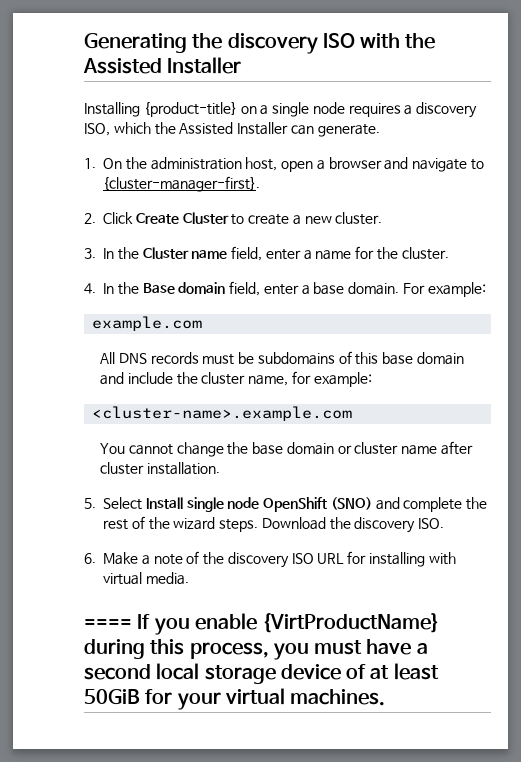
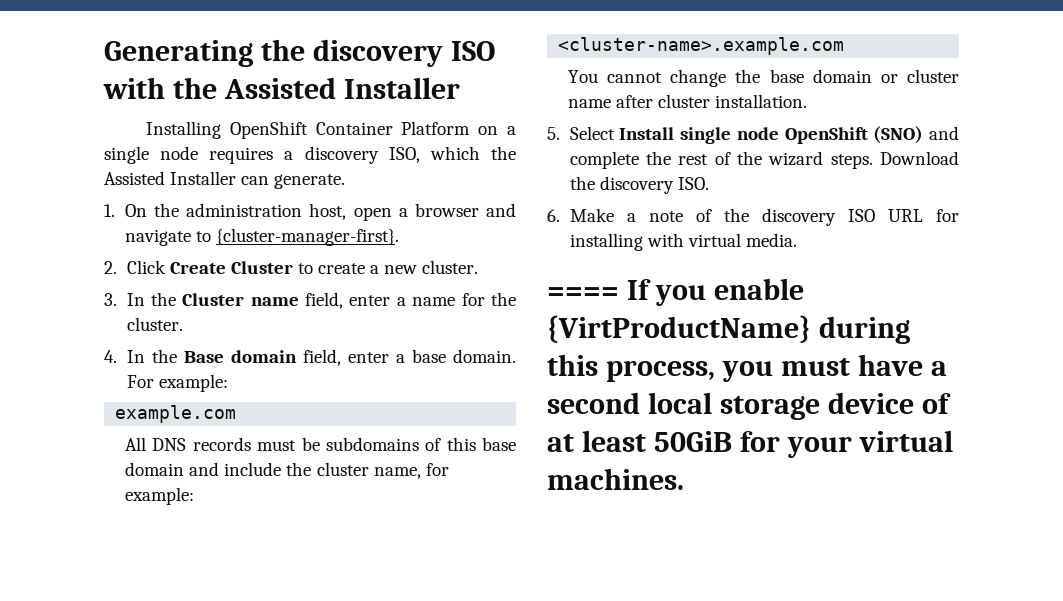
- Installing {product-title} on a single node requires a discovery ISO, which the Assisted Installer can generate.
+ Installing OpenShift Container Platform on a single node requires a discovery ISO, which the Assisted Installer can generate.

